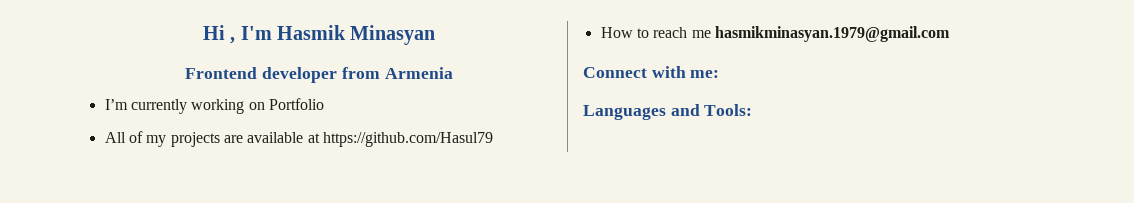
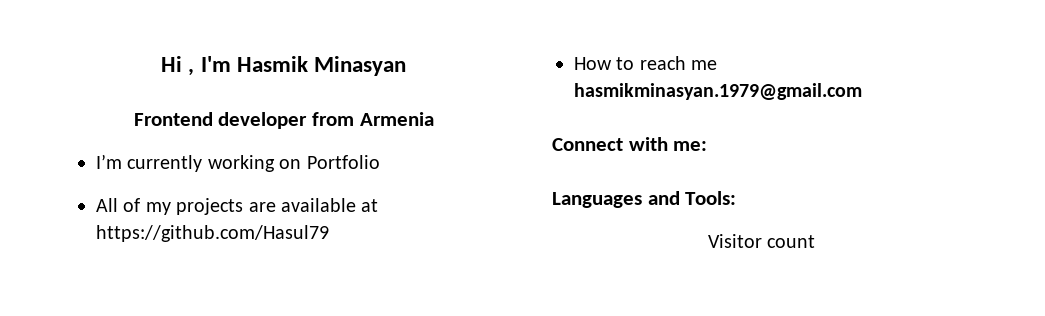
+ Visitor count

